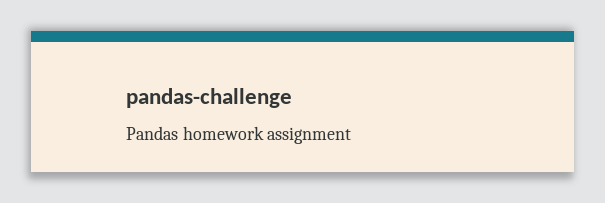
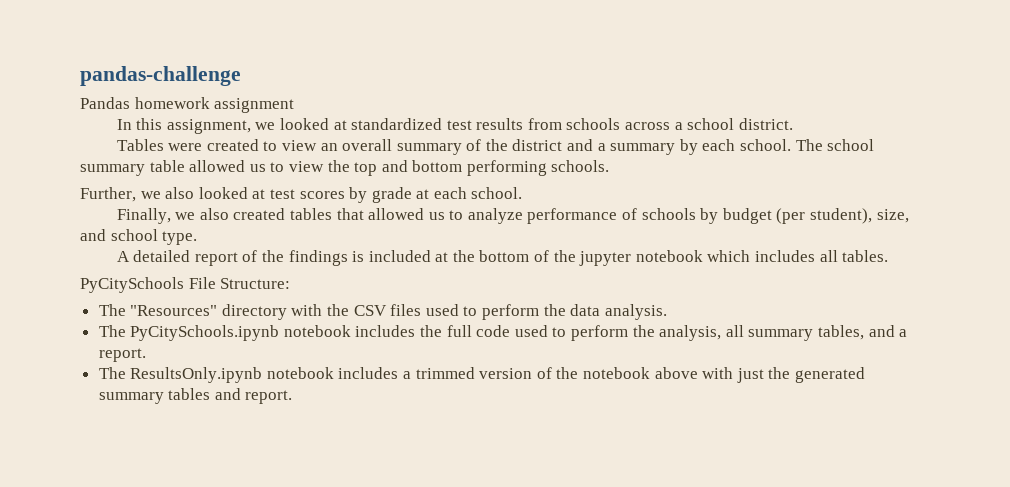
+ In this assignment, we looked at standardized test results from schools across a school district.
+ Tables were created to view an overall summary of the district and a summary by each school. The school summary table allowed us to view the top and bottom performing schools.
+ Further, we also looked at test scores by grade at each school.
+ Finally, we also created tables that allowed us to analyze performance of schools by budget (per student), size, and school type.
+ A detailed report of the findings is included at the bottom of the jupyter notebook which includes all tables.
+ PyCitySchools File Structure:
+ The "Resources" directory with the CSV files used to perform the data analysis.
+ The PyCitySchools.ipynb notebook includes the full code used to perform the analysis, all summary tables, and a report.
+ The ResultsOnly.ipynb notebook includes a trimmed version of the notebook above with just the generated summary tables and report.

